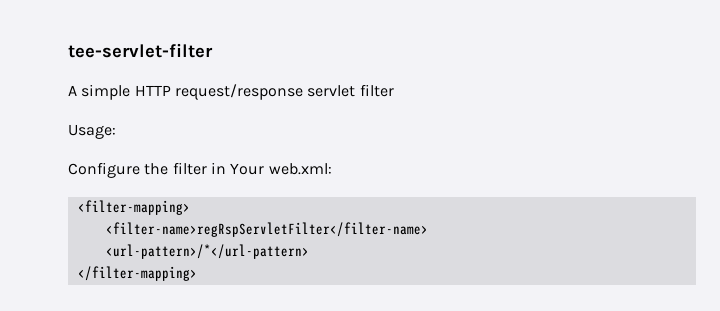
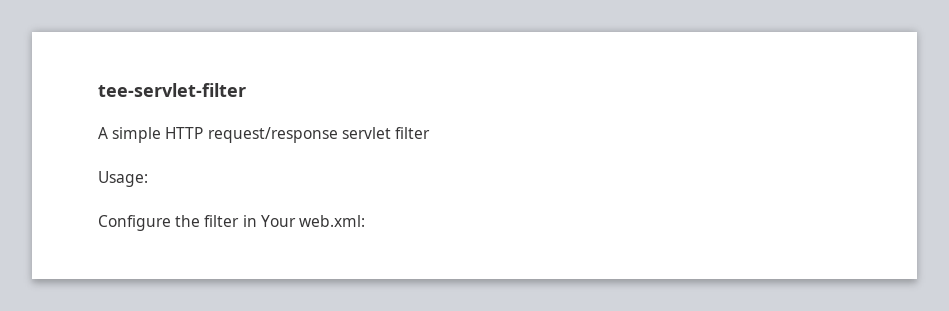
- <filter-mapping>
- <filter-name>regRspServletFilter</filter-name>
- <url-pattern>/*</url-pattern>
- </filter-mapping>

